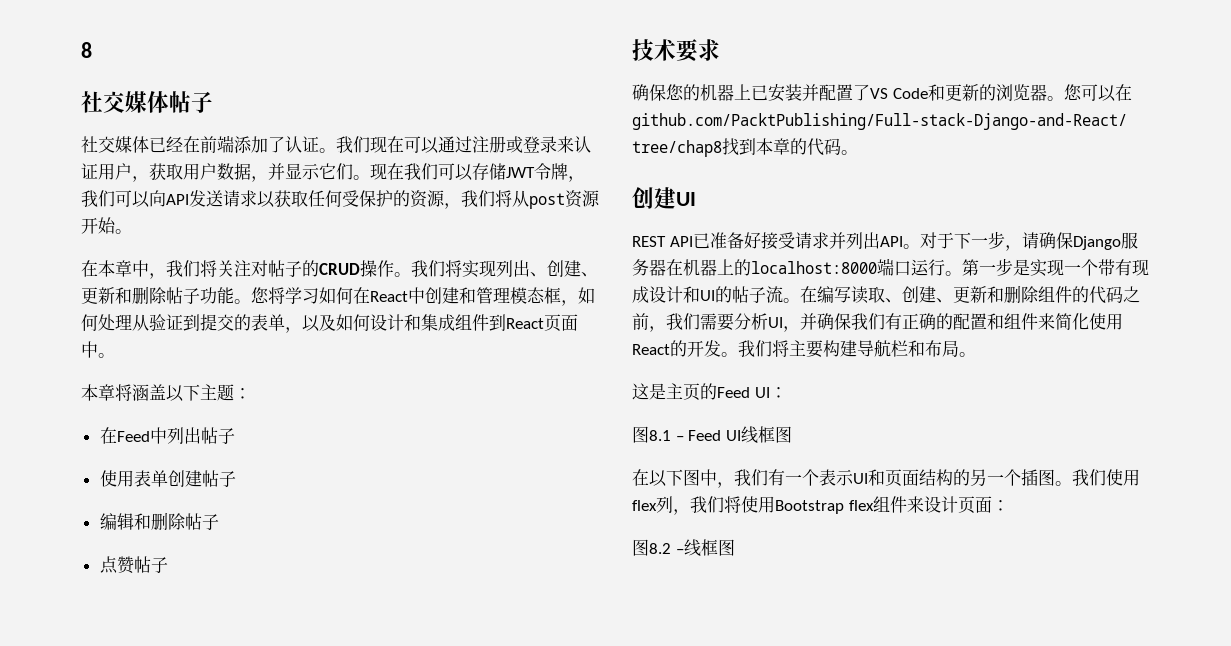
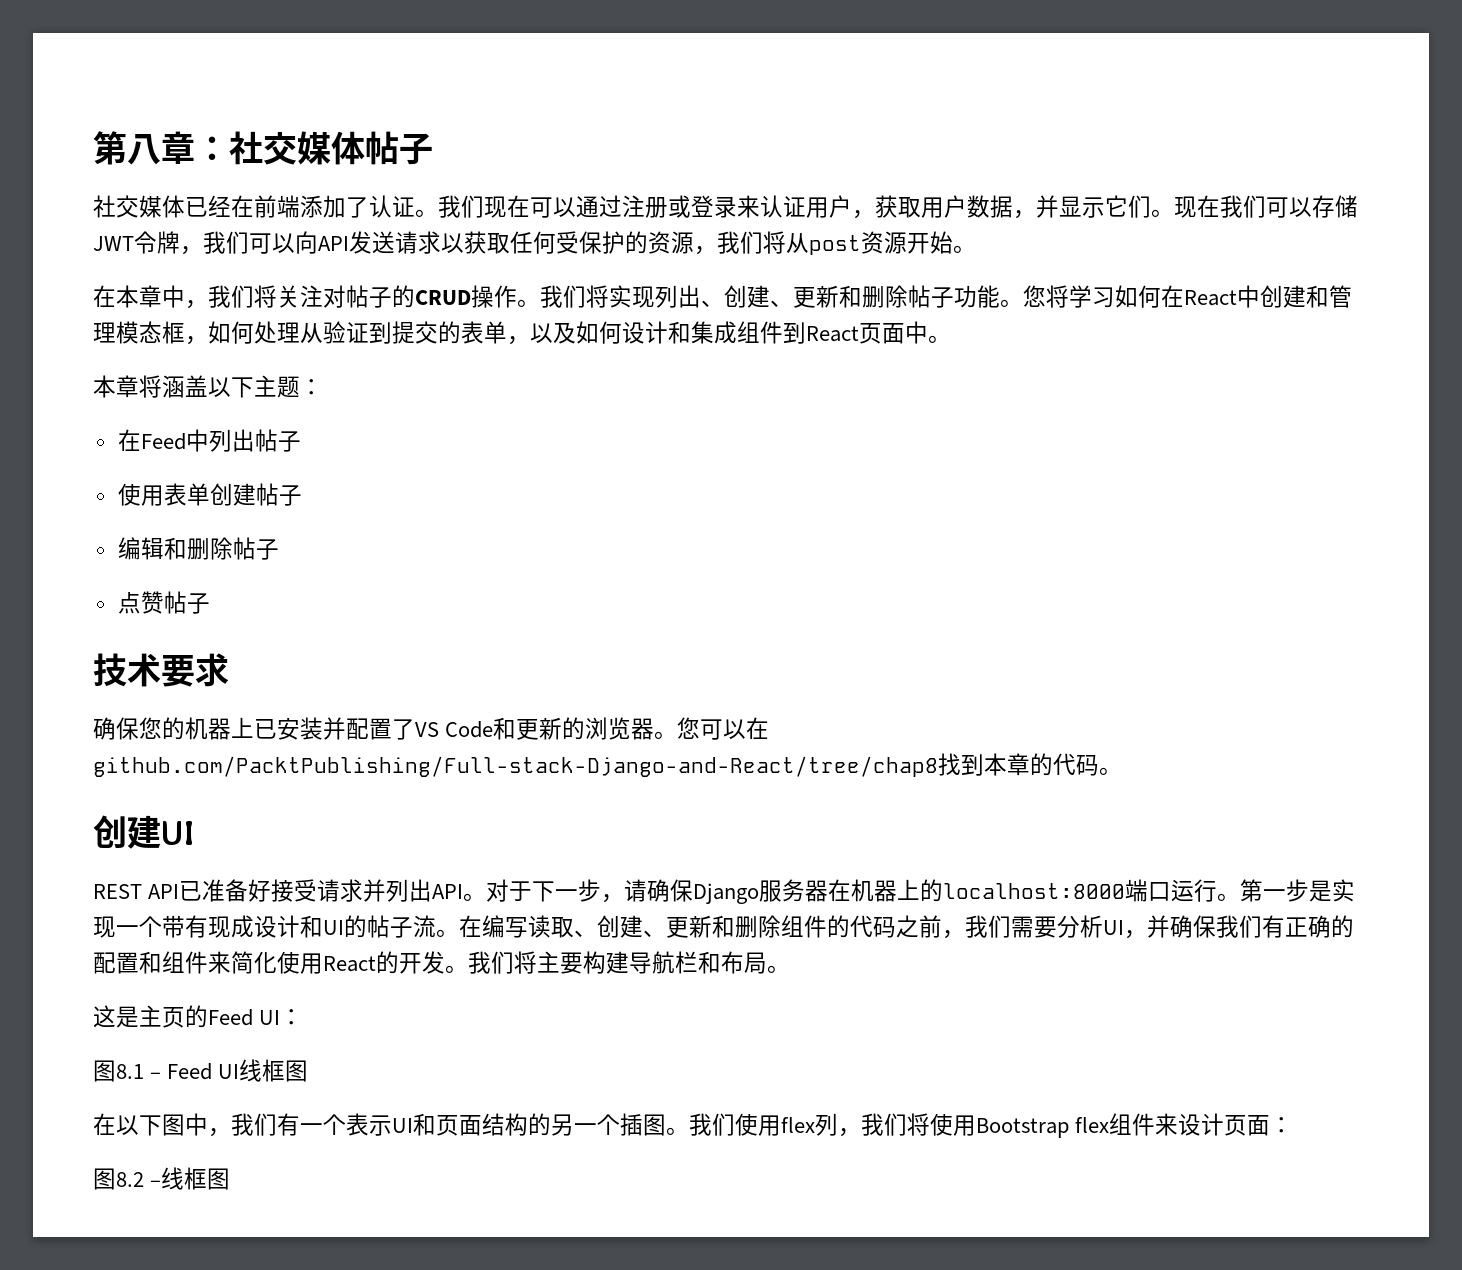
- 8
- 社交媒体帖子
+ 第八章：社交媒体帖子

